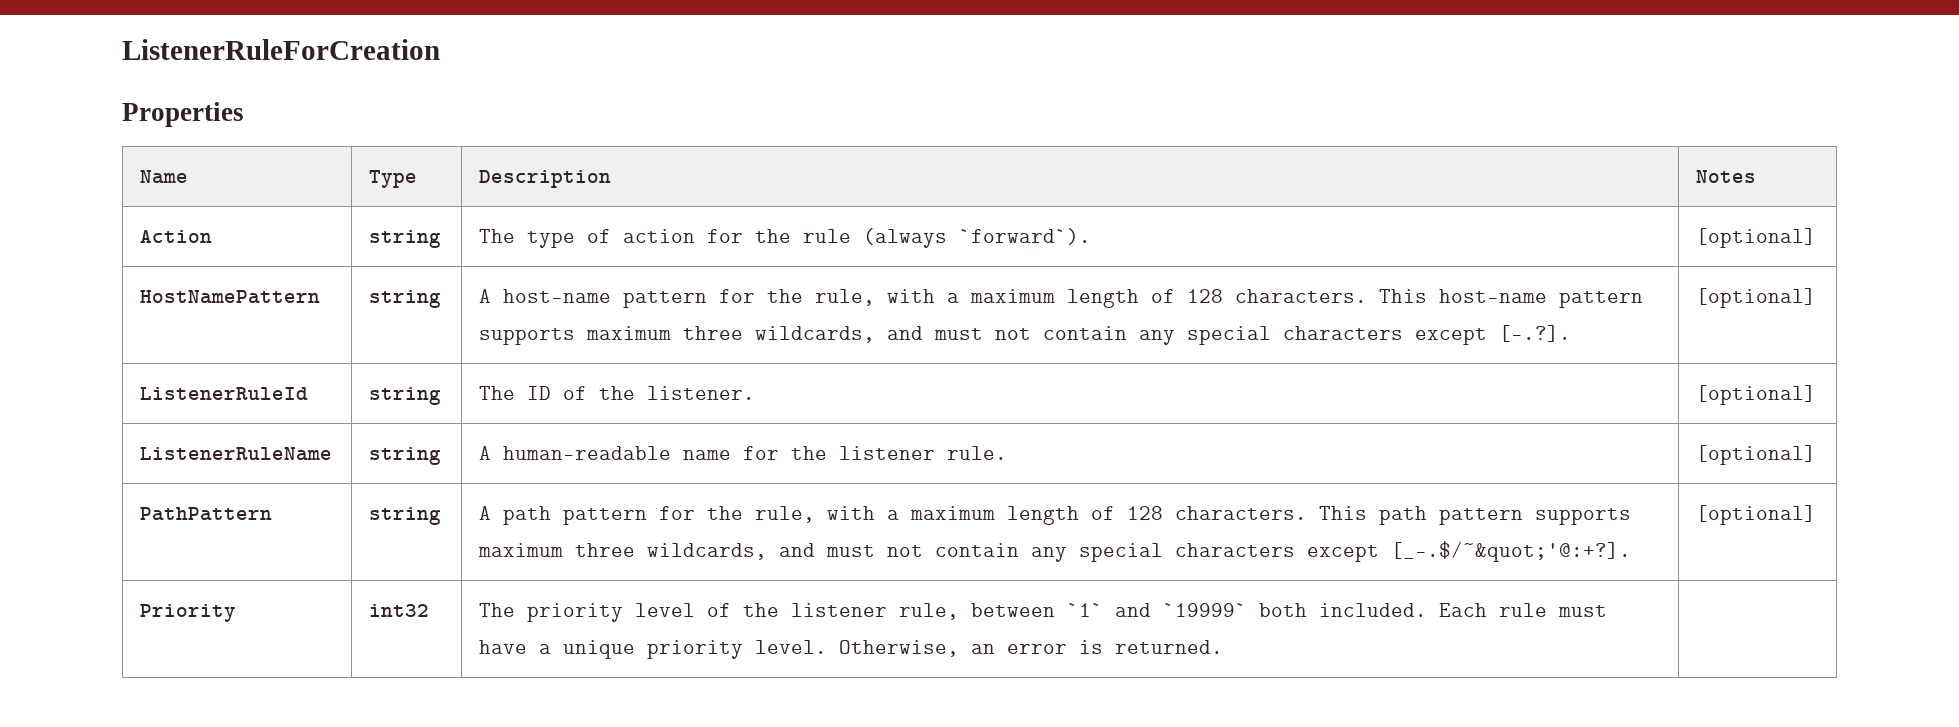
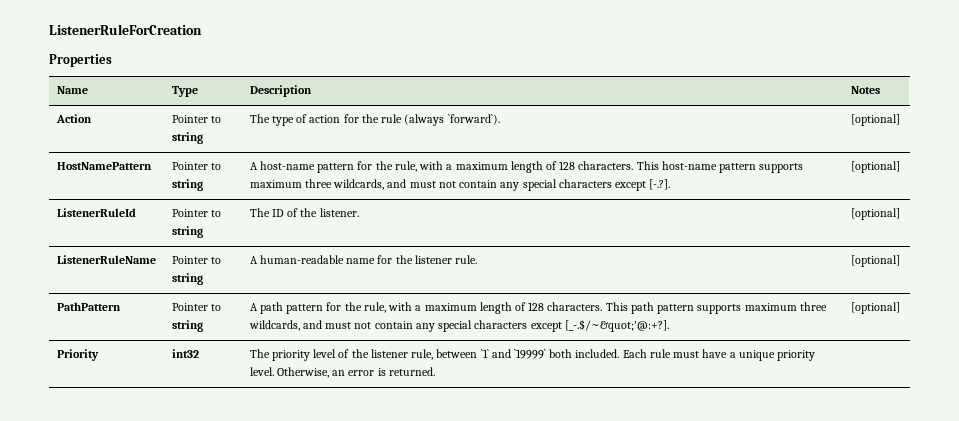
- Action | string | The type of action for the rule (always `forward`). | [optional]
+ Action | Pointer to string | The type of action for the rule (always `forward`). | [optional]
- HostNamePattern | string | A host-name pattern for the rule, with a maximum length of 128 characters. This host-name pattern supports maximum three wildcards, and must not contain any special characters except [-.?]. | [optional]
+ HostNamePattern | Pointer to string | A host-name pattern for the rule, with a maximum length of 128 characters. This host-name pattern supports maximum three wildcards, and must not contain any special characters except [-.?]. | [optional]
- ListenerRuleId | string | The ID of the listener. | [optional]
+ ListenerRuleId | Pointer to string | The ID of the listener. | [optional]
- ListenerRuleName | string | A human-readable name for the listener rule. | [optional]
+ ListenerRuleName | Pointer to string | A human-readable name for the listener rule. | [optional]
- PathPattern | string | A path pattern for the rule, with a maximum length of 128 characters. This path pattern supports maximum three wildcards, and must not contain any special characters except [_-.$/~&quot;'@:+?]. | [optional]
+ PathPattern | Pointer to string | A path pattern for the rule, with a maximum length of 128 characters. This path pattern supports maximum three wildcards, and must not contain any special characters except [_-.$/~&quot;'@:+?]. | [optional]

